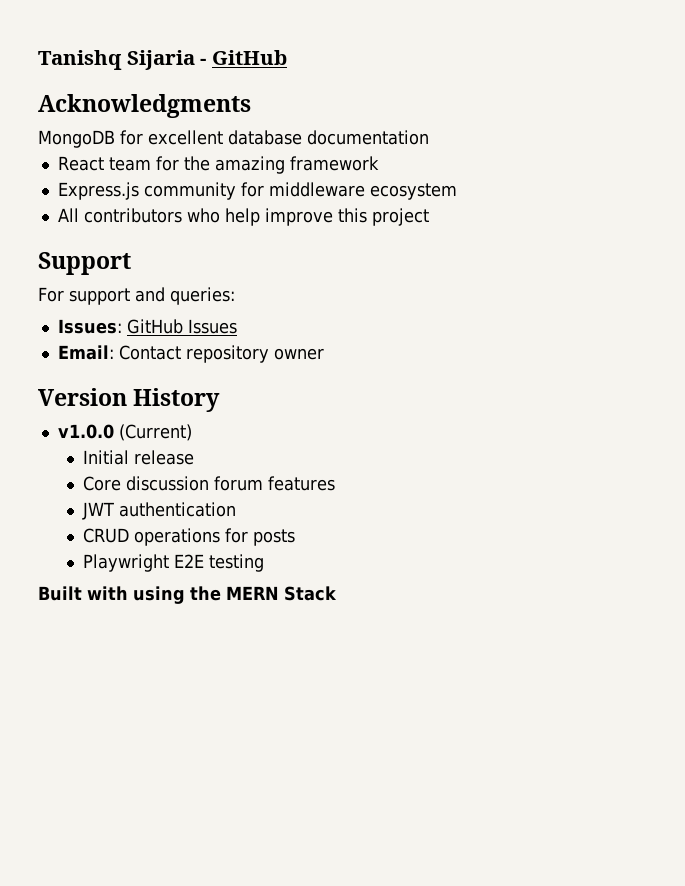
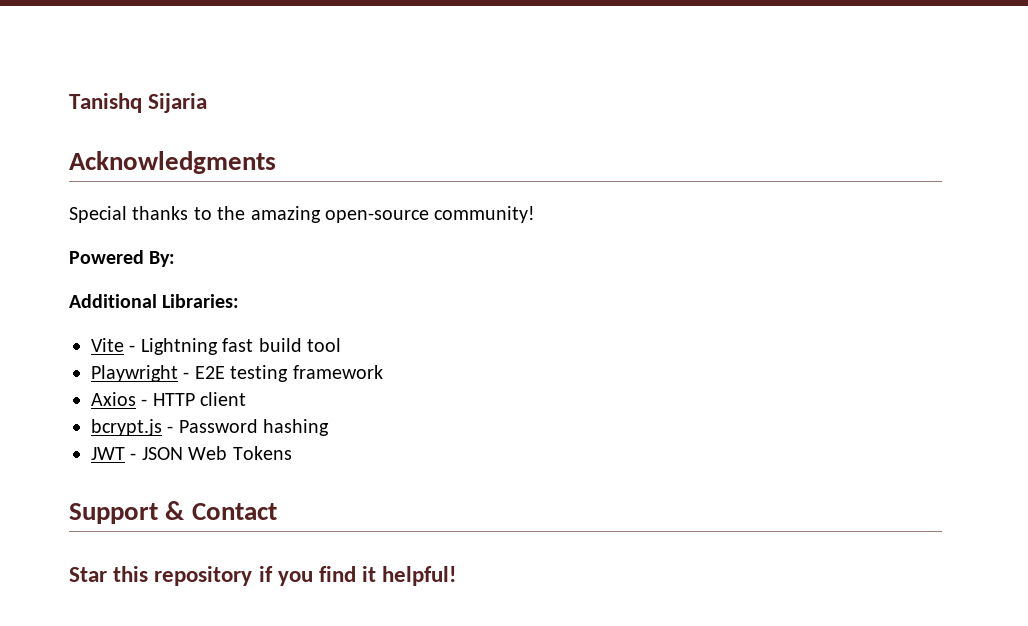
- Tanishq Sijaria - GitHub
+ Tanishq Sijaria
- MongoDB for excellent database documentation
- React team for the amazing framework
- Express.js community for middleware ecosystem
- All contributors who help improve this project
- Support
- For support and queries:
- Issues: GitHub Issues
- Email: Contact repository owner
- Version History
- v1.0.0 (Current)
- Initial release
- Core discussion forum features
- JWT authentication
- CRUD operations for posts
- Playwright E2E testing
- Built with using the MERN Stack
+ Special thanks to the amazing open-source community!
+ Powered By:
+ Additional Libraries:
+ Vite - Lightning fast build tool
+ Playwright - E2E testing framework
+ Axios - HTTP client
+ bcrypt.js - Password hashing
+ JWT - JSON Web Tokens
+ Support & Contact
+ Star this repository if you find it helpful!

